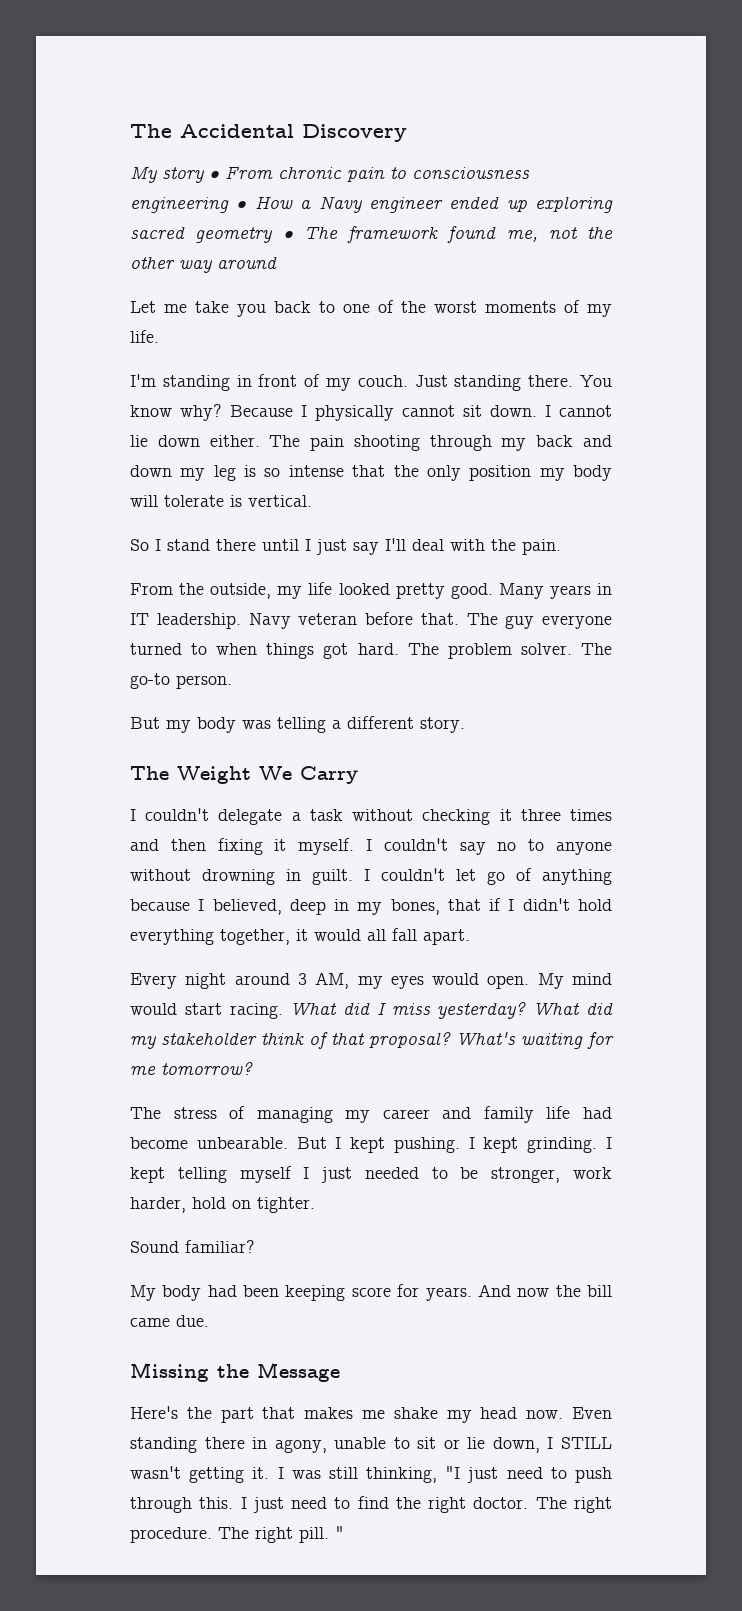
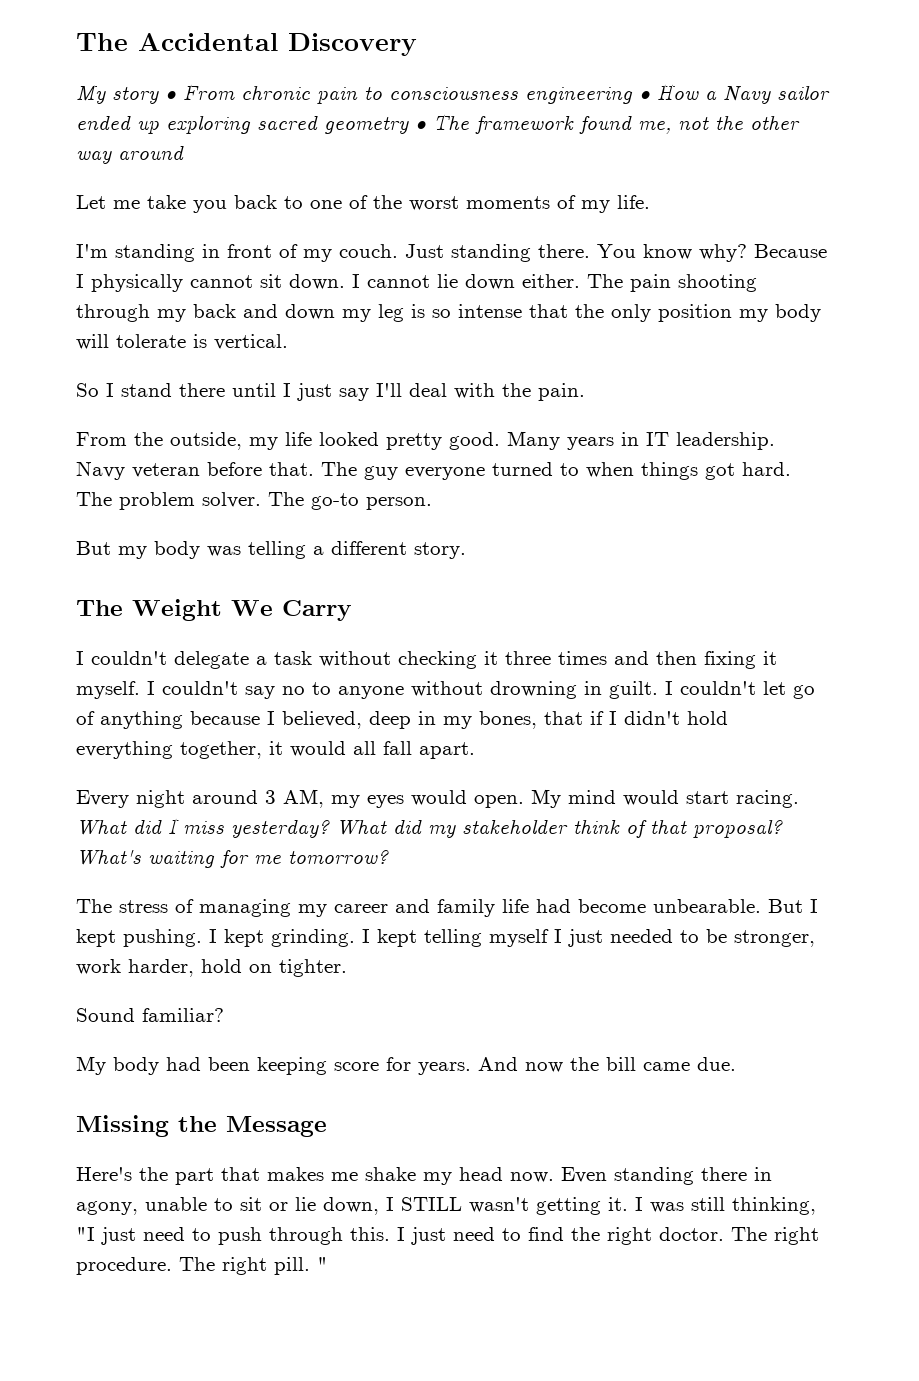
- My story • From chronic pain to consciousness engineering • How a Navy engineer ended up exploring sacred geometry • The framework found me, not the other way around
+ My story • From chronic pain to consciousness engineering • How a Navy sailor ended up exploring sacred geometry • The framework found me, not the other way around

